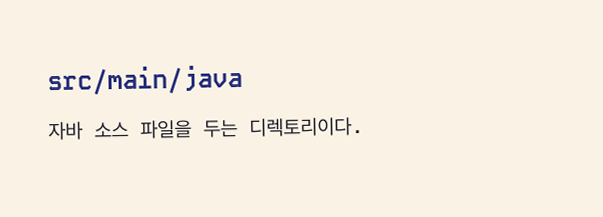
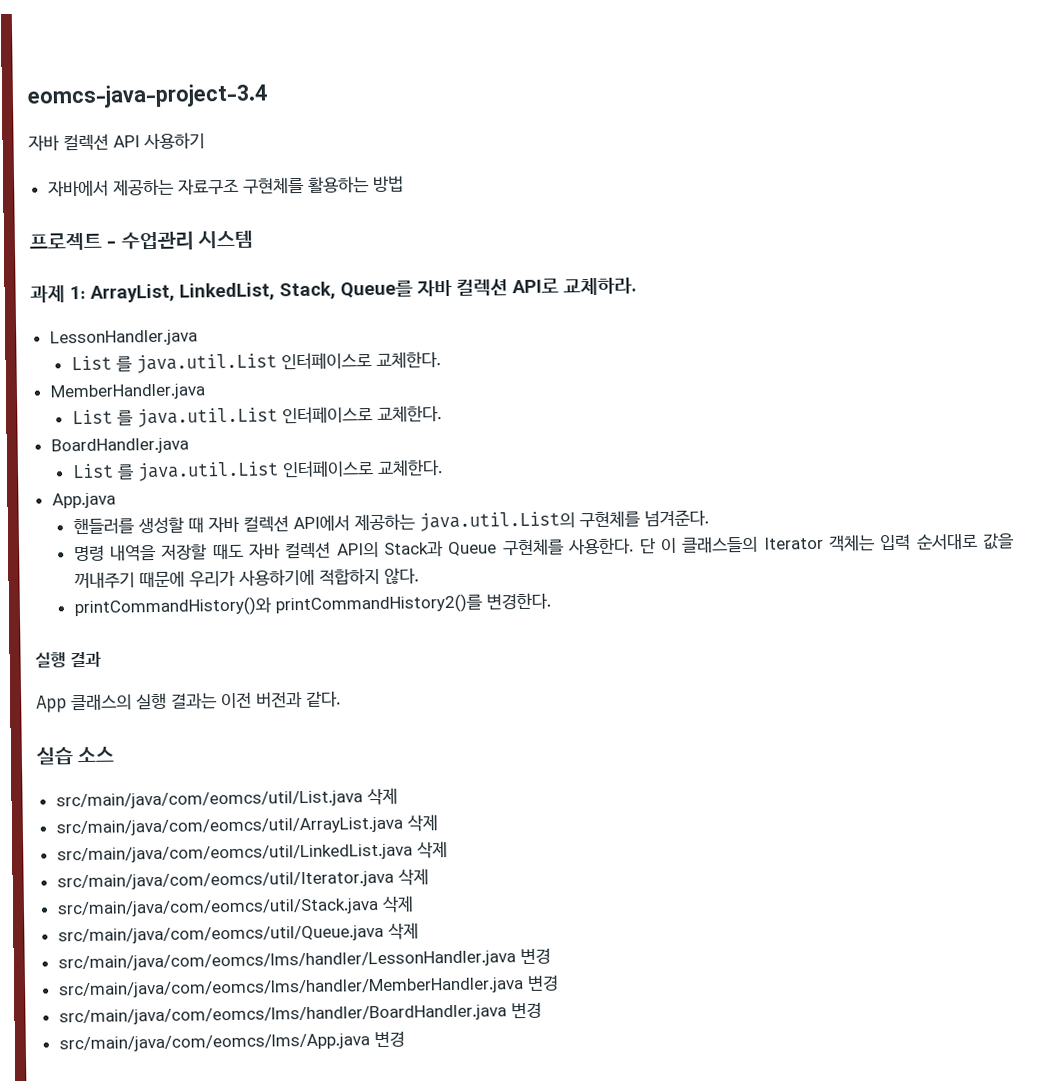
- src/main/java
- 자바 소스 파일을 두는 디렉토리이다.
+ eomcs-java-project-3.4
+ 자바 컬렉션 API 사용하기
+ 자바에서 제공하는 자료구조 구현체를 활용하는 방법
+ 프로젝트 - 수업관리 시스템
+ 과제 1: ArrayList, LinkedList, Stack, Queue를 자바 컬렉션 API로 교체하라.
+ LessonHandler.java
+ List 를 java.util.List 인터페이스로 교체한다.
+ MemberHandler.java
+ List 를 java.util.List 인터페이스로 교체한다.
+ BoardHandler.java
+ List 를 java.util.List 인터페이스로 교체한다.
+ App.java
+ 핸들러를 생성할 때 자바 컬렉션 API에서 제공하는 java.util.List의 구현체를 넘겨준다.
+ 명령 내역을 저장할 때도 자바 컬렉션 API의 Stack과 Queue 구현체를 사용한다. 단 이 클래스들의 Iterator 객체는 입력 순서대로 값을 꺼내주기 때문에 우리가 사용하기에 적합하지 않다.
+ printCommandHistory()와 printCommandHistory2()를 변경한다.
+ 실행 결과
+ App 클래스의 실행 결과는 이전 버전과 같다.
+ 실습 소스
+ src/main/java/com/eomcs/util/List.java 삭제
+ src/main/java/com/eomcs/util/ArrayList.java 삭제
+ src/main/java/com/eomcs/util/LinkedList.java 삭제
+ src/main/java/com/eomcs/util/Iterator.java 삭제
+ src/main/java/com/eomcs/util/Stack.java 삭제
+ src/main/java/com/eomcs/util/Queue.java 삭제
+ src/main/java/com/eomcs/lms/handler/LessonHandler.java 변경
+ src/main/java/com/eomcs/lms/handler/MemberHandler.java 변경
+ src/main/java/com/eomcs/lms/handler/BoardHandler.java 변경
+ src/main/java/com/eomcs/lms/App.java 변경

